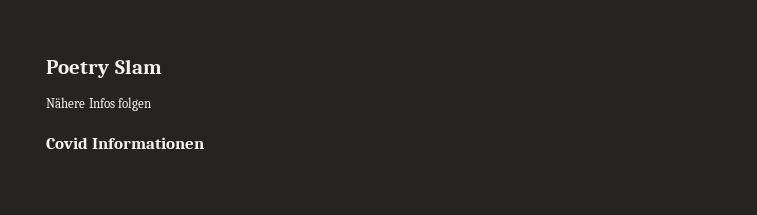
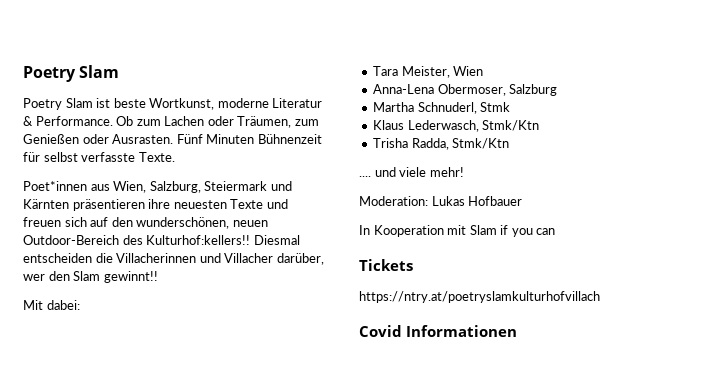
- Nähere Infos folgen
+ Poetry Slam ist beste Wortkunst, moderne Literatur & Performance. Ob zum Lachen oder Träumen, zum Genießen oder Ausrasten. Fünf Minuten Bühnenzeit für selbst verfasste Texte.
+ Poet*innen aus Wien, Salzburg, Steiermark und Kärnten präsentieren ihre neuesten Texte und freuen sich auf den wunderschönen, neuen Outdoor-Bereich des Kulturhof:kellers!! Diesmal entscheiden die Villacherinnen und Villacher darüber, wer den Slam gewinnt!!
+ Mit dabei:
+ Tara Meister, Wien
+ Anna-Lena Obermoser, Salzburg
+ Martha Schnuderl, Stmk
+ Klaus Lederwasch, Stmk/Ktn
+ Trisha Radda, Stmk/Ktn
+ .... und viele mehr!
+ Moderation: Lukas Hofbauer
+ In Kooperation mit Slam if you can
+ Tickets
+ https://ntry.at/poetryslamkulturhofvillach

